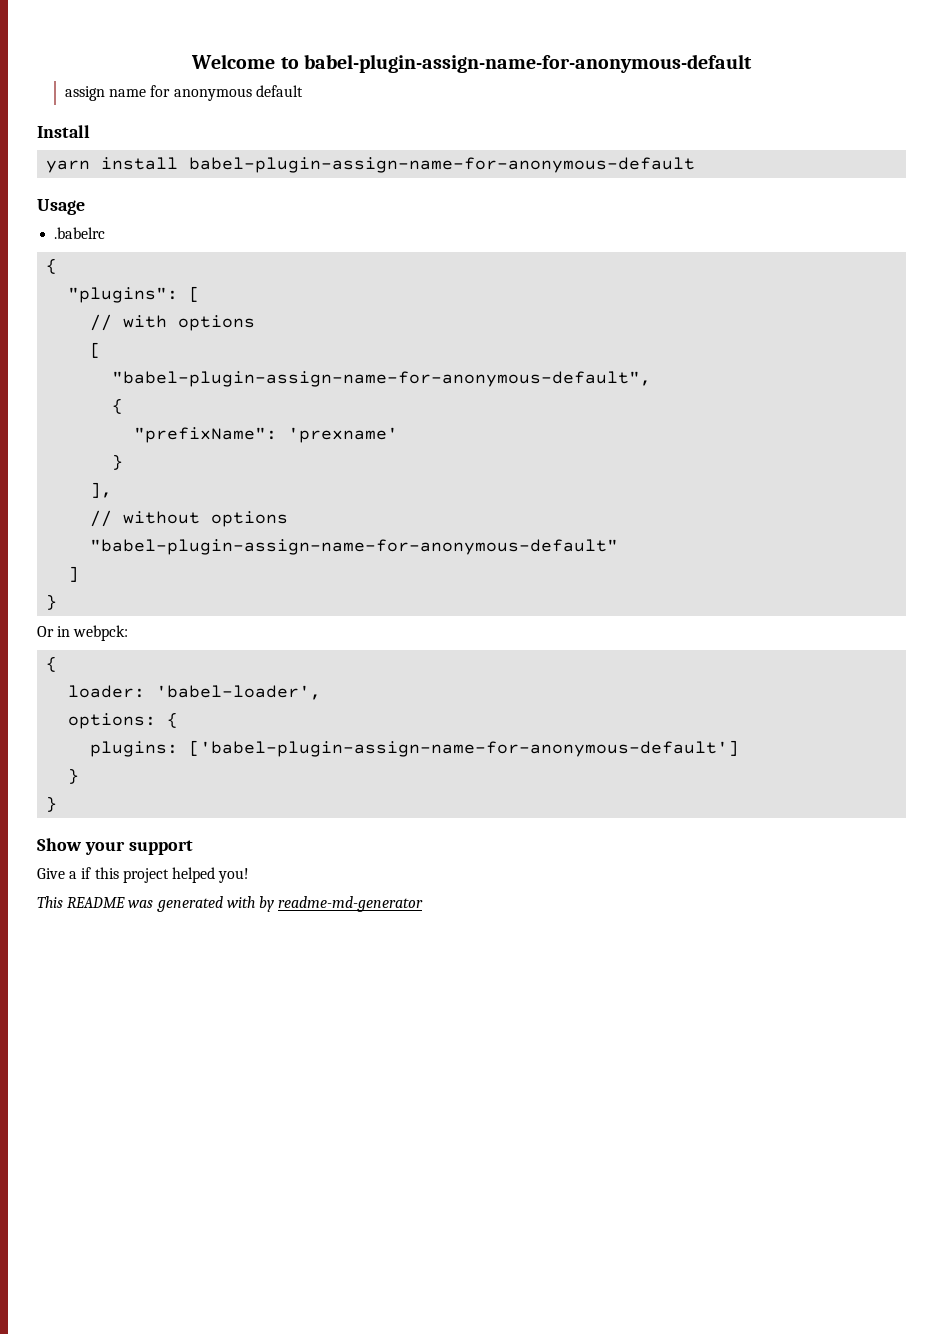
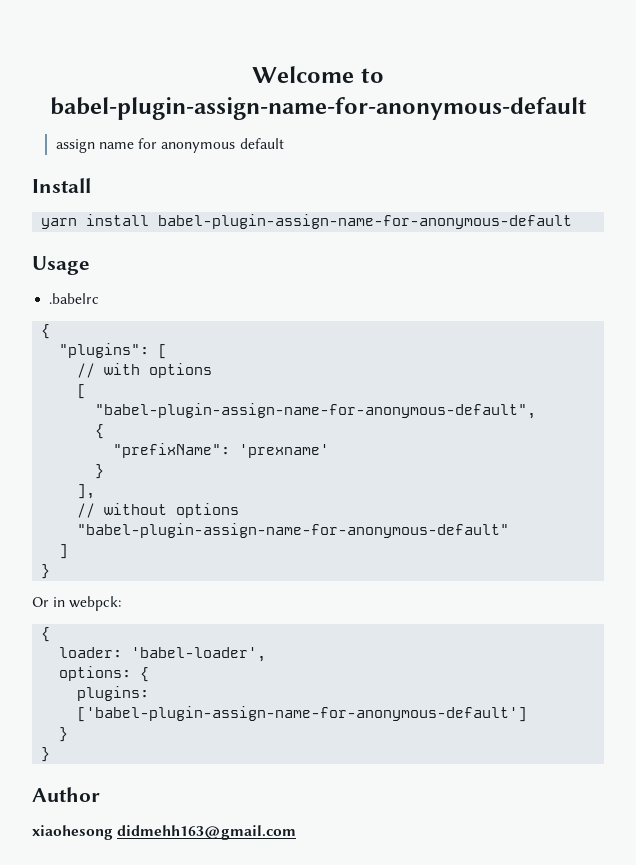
- Show your support
- Give a if this project helped you!
- This README was generated with by readme-md-generator
+ Author
+ xiaohesong didmehh163@gmail.com

